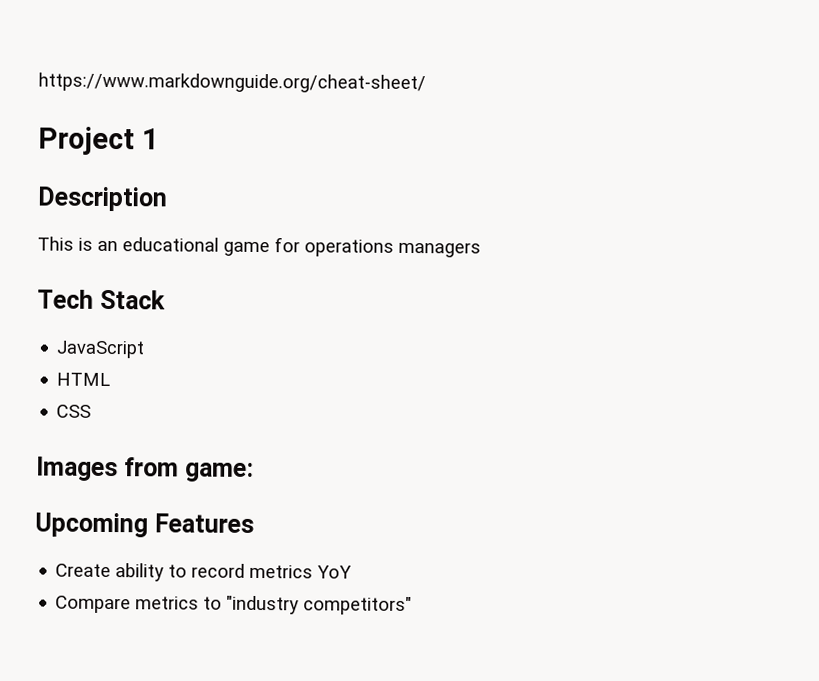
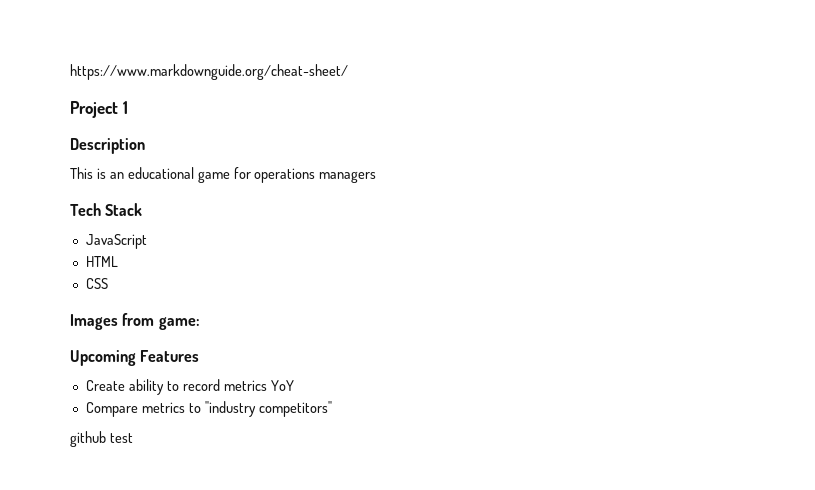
+ github test

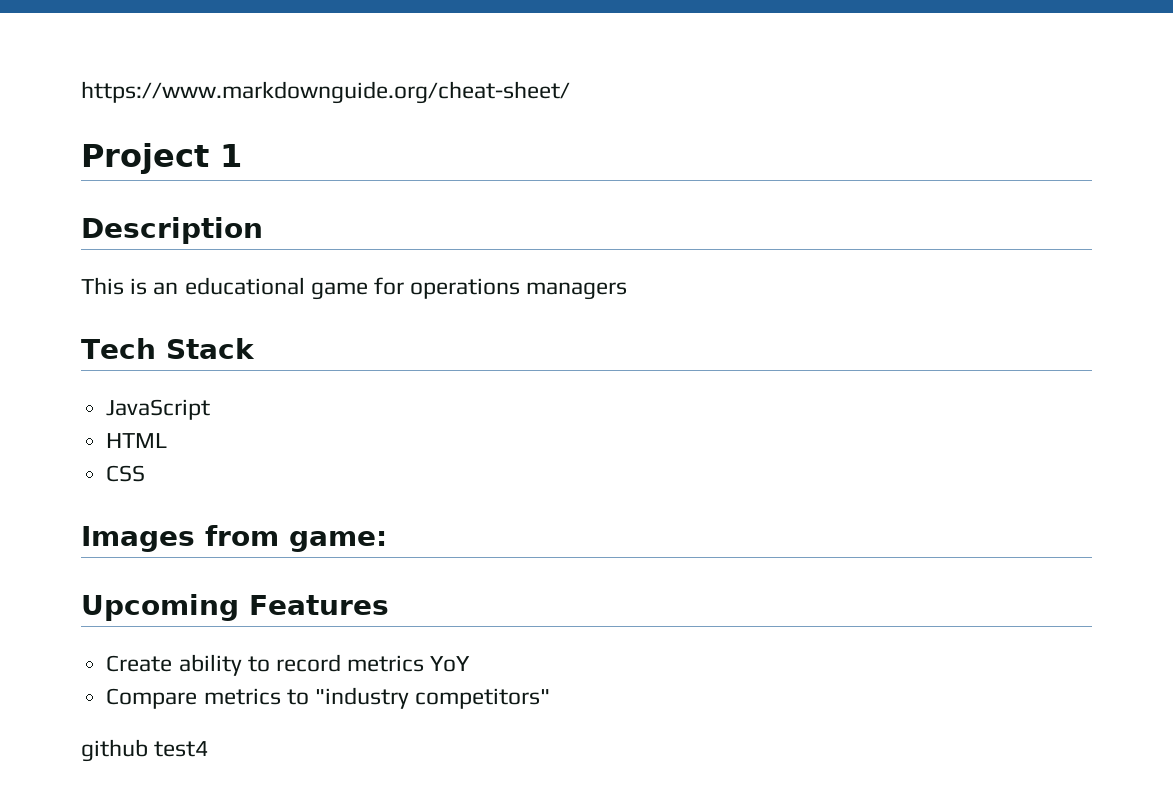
- github test
+ github test4

